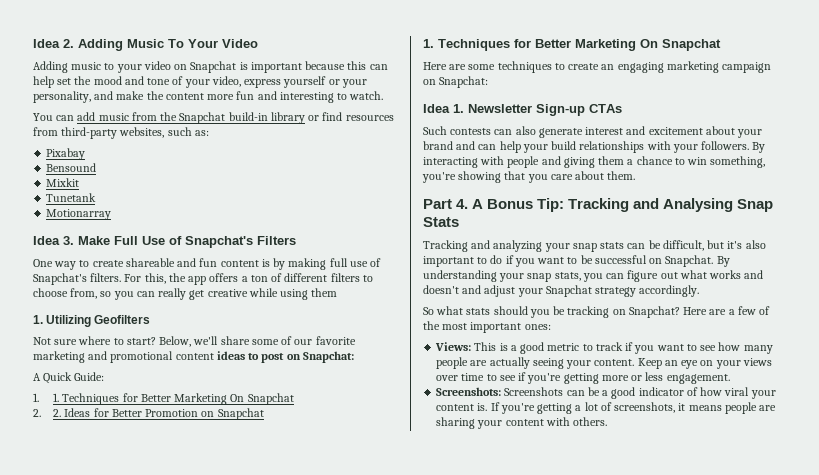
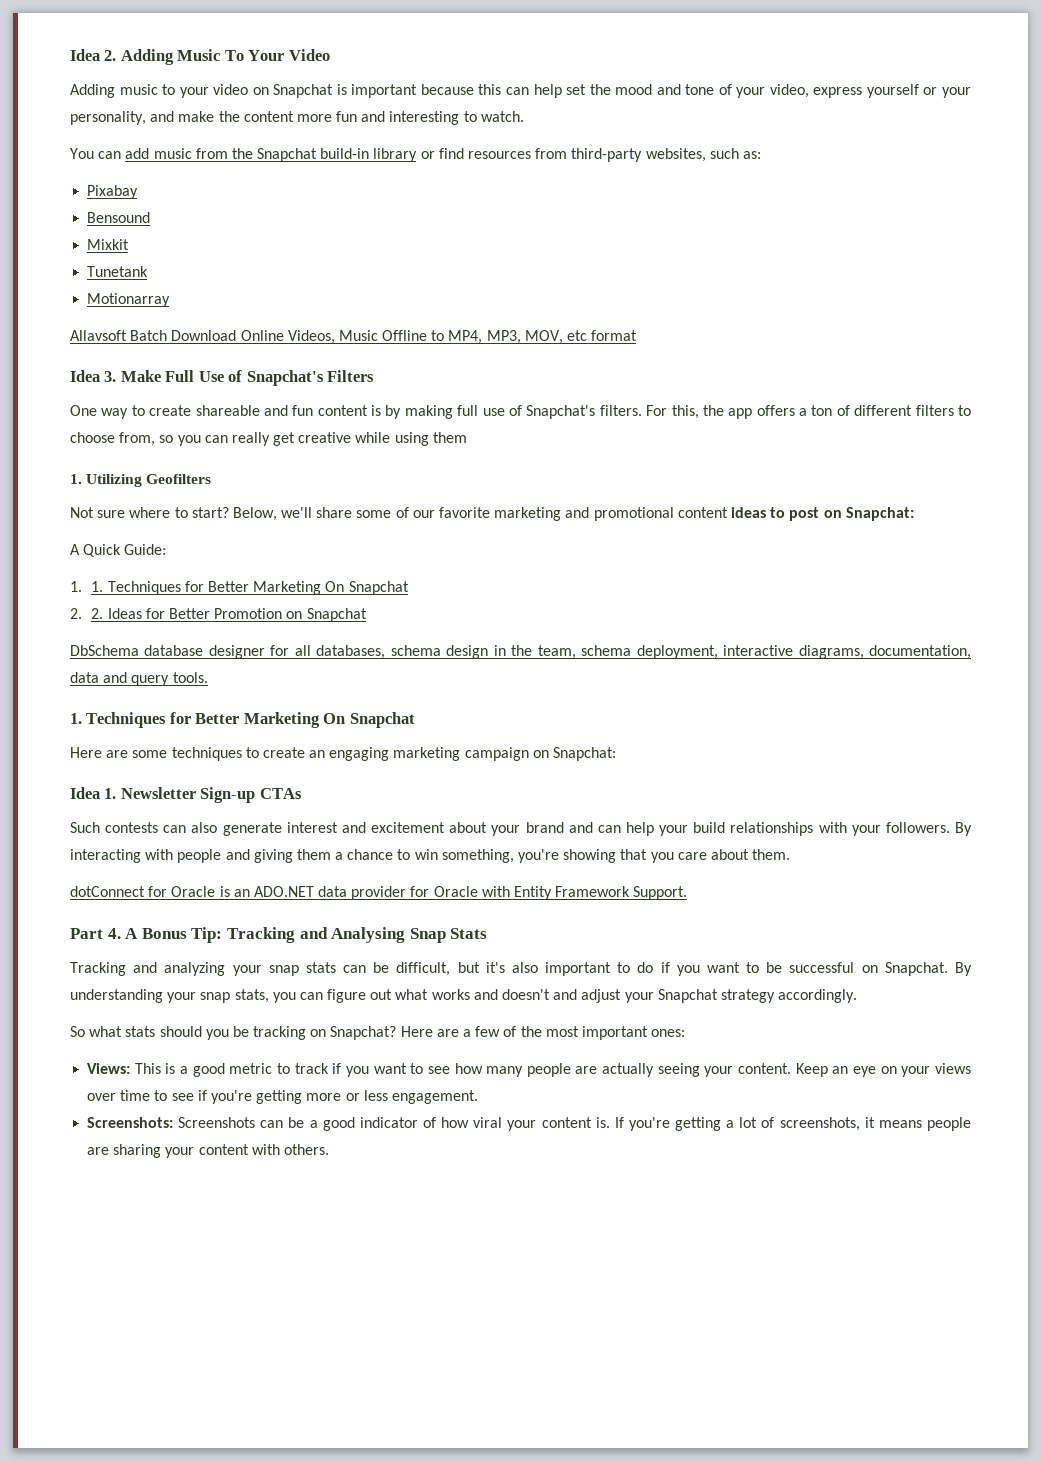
+ Allavsoft Batch Download Online Videos, Music Offline to MP4, MP3, MOV, etc format
+ DbSchema database designer for all databases, schema design in the team, schema deployment, interactive diagrams, documentation, data and query tools.
+ dotConnect for Oracle is an ADO.NET data provider for Oracle with Entity Framework Support.

